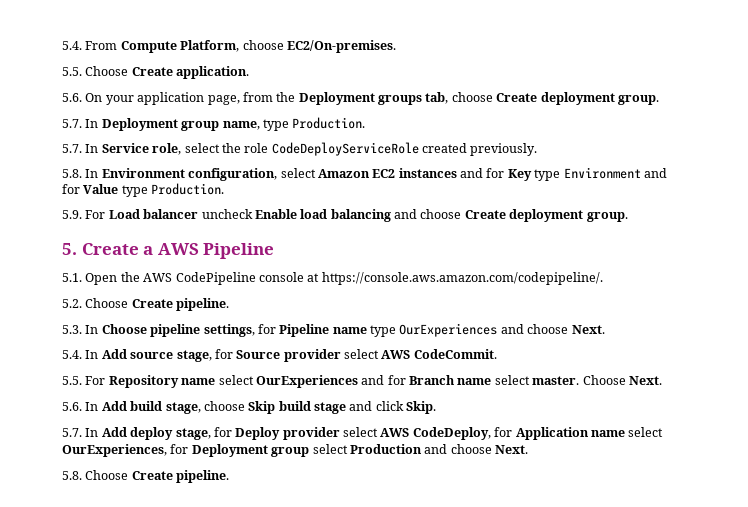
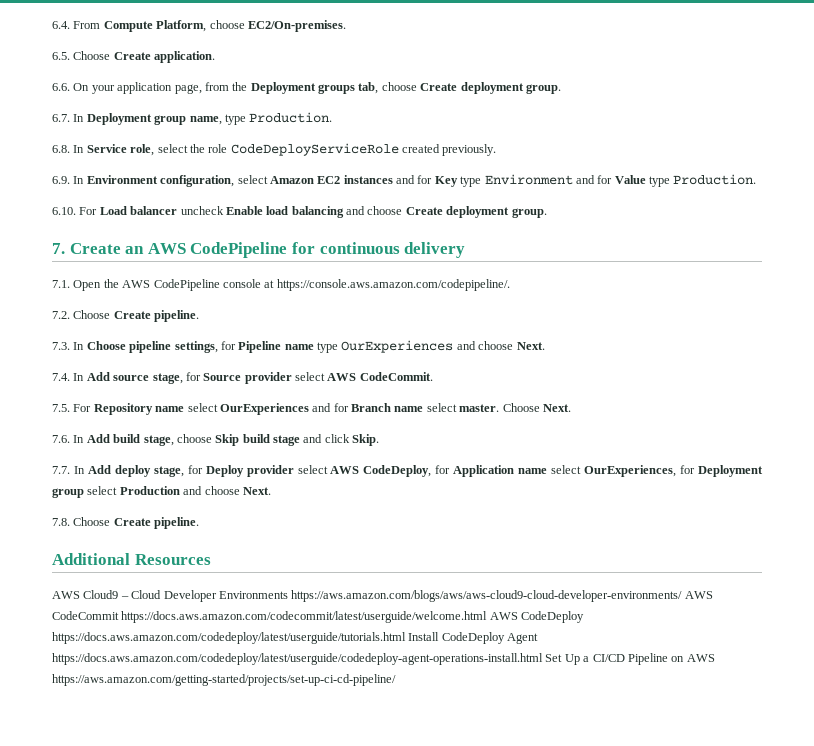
- 5.4. From Compute Platform, choose EC2/On-premises.
+ 6.4. From Compute Platform, choose EC2/On-premises.
- 5.5. Choose Create application.
+ 6.5. Choose Create application.
- 5.6. On your application page, from the Deployment groups tab, choose Create deployment group.
+ 6.6. On your application page, from the Deployment groups tab, choose Create deployment group.
- 5.7. In Deployment group name, type Production.
+ 6.7. In Deployment group name, type Production.
- 5.7. In Service role, select the role CodeDeployServiceRole created previously.
+ 6.8. In Service role, select the role CodeDeployServiceRole created previously.
- 5.8. In Environment configuration, select Amazon EC2 instances and for Key type Environment and for Value type Production.
+ 6.9. In Environment configuration, select Amazon EC2 instances and for Key type Environment and for Value type Production.
- 5.9. For Load balancer uncheck Enable load balancing and choose Create deployment group.
+ 6.10. For Load balancer uncheck Enable load balancing and choose Create deployment group.
- 5. Create a AWS Pipeline
- 5.1. Open the AWS CodePipeline console at https://console.aws.amazon.com/codepipeline/.
+ 7. Create an AWS CodePipeline for continuous delivery
+ 7.1. Open the AWS CodePipeline console at https://console.aws.amazon.com/codepipeline/.
- 5.2. Choose Create pipeline.
- 5.3. In Choose pipeline settings, for Pipeline name type OurExperiences and choose Next.
+ 7.2. Choose Create pipeline.
+ 7.3. In Choose pipeline settings, for Pipeline name type OurExperiences and choose Next.
- 5.4. In Add source stage, for Source provider select AWS CodeCommit.
+ 7.4. In Add source stage, for Source provider select AWS CodeCommit.
- 5.5. For Repository name select OurExperiences and for Branch name select master.
+ 7.5. For Repository name select OurExperiences and for Branch name select master.
- 5.6. In Add build stage, choose Skip build stage and click Skip.
+ 7.6. In Add build stage, choose Skip build stage and click Skip.
- 5.7. In Add deploy stage, for Deploy provider select AWS CodeDeploy, for Application name select OurExperiences, for Deployment group select Production and choose Next.
+ 7.7. In Add deploy stage, for Deploy provider select AWS CodeDeploy, for Application name select OurExperiences, for Deployment group select Production and choose Next.
- 5.8. Choose Create pipeline.
+ 7.8. Choose Create pipeline.
+ Additional Resources
+ AWS Cloud9 – Cloud Developer Environments https://aws.amazon.com/blogs/aws/aws-cloud9-cloud-developer-environments/ AWS CodeCommit https://docs.aws.amazon.com/codecommit/latest/userguide/welcome.html AWS CodeDeploy https://docs.aws.amazon.com/codedeploy/latest/userguide/tutorials.html Install CodeDeploy Agent https://docs.aws.amazon.com/codedeploy/latest/userguide/codedeploy-agent-operations-install.html Set Up a CI/CD Pipeline on AWS https://aws.amazon.com/getting-started/projects/set-up-ci-cd-pipeline/

